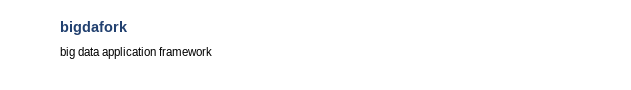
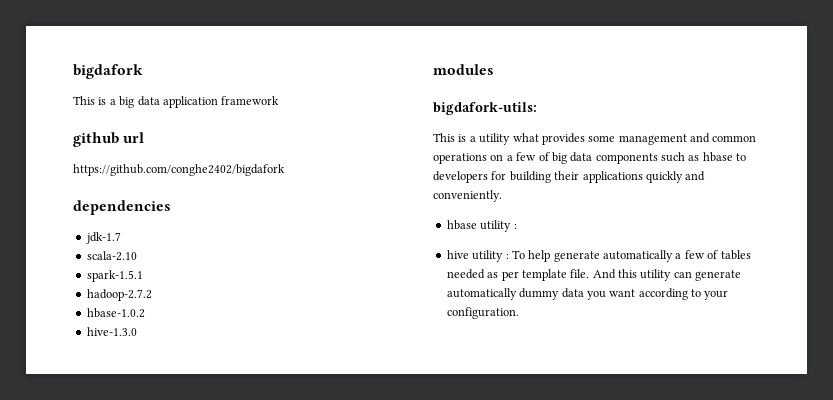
- big data application framework
+ This is a big data application framework
+ github url
+ https://github.com/conghe2402/bigdafork
+ dependencies
+ jdk-1.7
+ scala-2.10
+ spark-1.5.1
+ hadoop-2.7.2
+ hbase-1.0.2
+ hive-1.3.0
+ modules
+ bigdafork-utils:
+ This is a utility what provides some management and common operations on a few of big data components such as hbase to developers for building their applications quickly and conveniently.
+ hbase utility :
+ hive utility : To help generate automatically a few of tables needed as per template file. And this utility can generate automatically dummy data you want according to your configuration.

